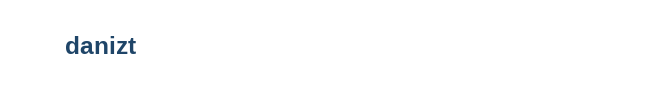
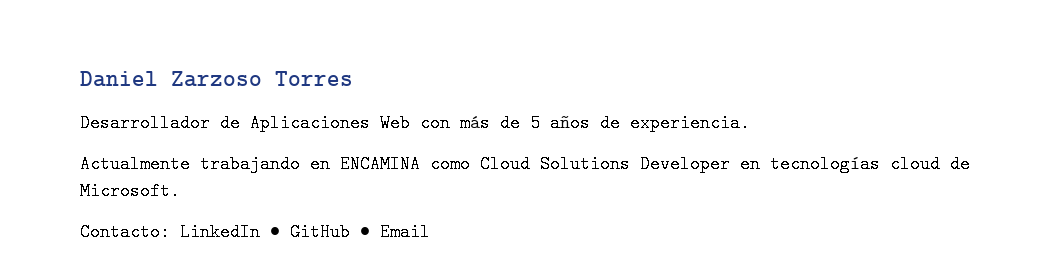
- danizt
+ Daniel Zarzoso Torres
+ Desarrollador de Aplicaciones Web con más de 5 años de experiencia.
+ Actualmente trabajando en ENCAMINA como Cloud Solutions Developer en tecnologías cloud de Microsoft.
+ Contacto: LinkedIn • GitHub • Email

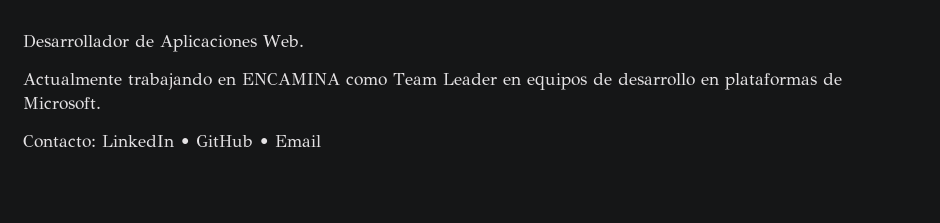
- Daniel Zarzoso Torres
- Desarrollador de Aplicaciones Web con más de 5 años de experiencia.
+ Desarrollador de Aplicaciones Web.
- Actualmente trabajando en ENCAMINA como Cloud Solutions Developer en tecnologías cloud de Microsoft.
+ Actualmente trabajando en ENCAMINA como Team Leader en equipos de desarrollo en plataformas de Microsoft.

